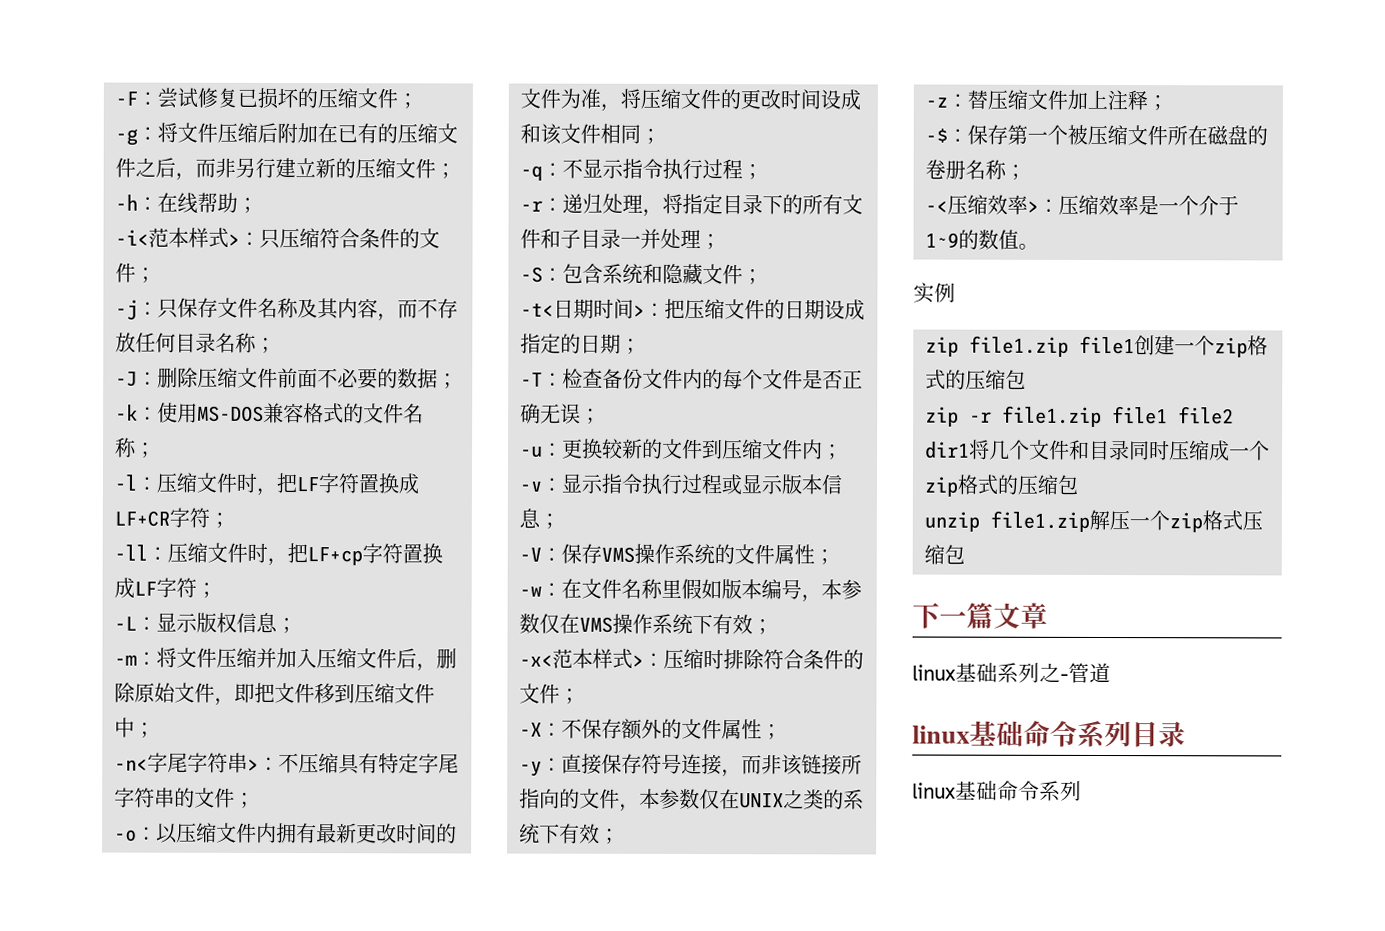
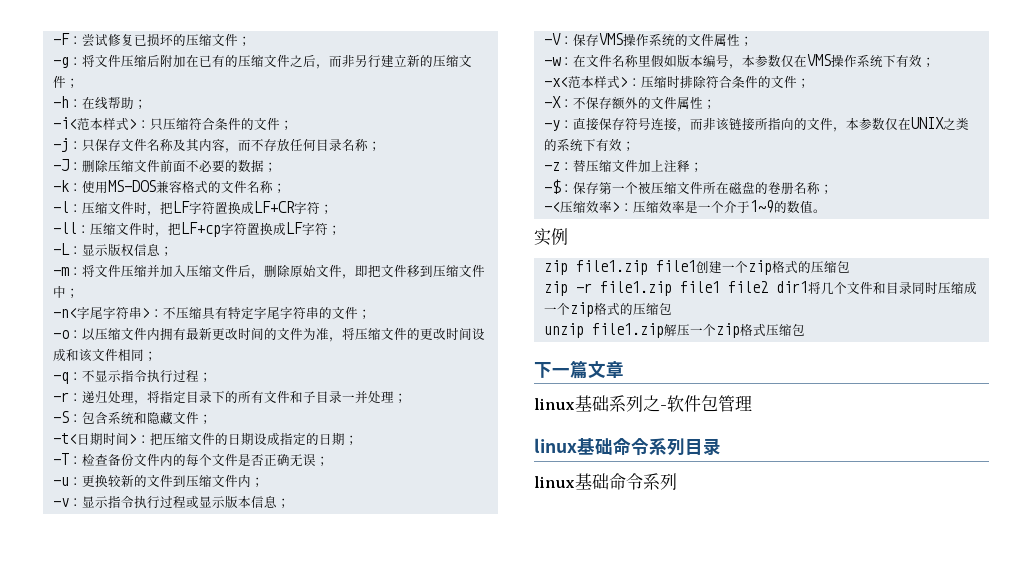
- linux基础系列之-管道
+ linux基础系列之-软件包管理

